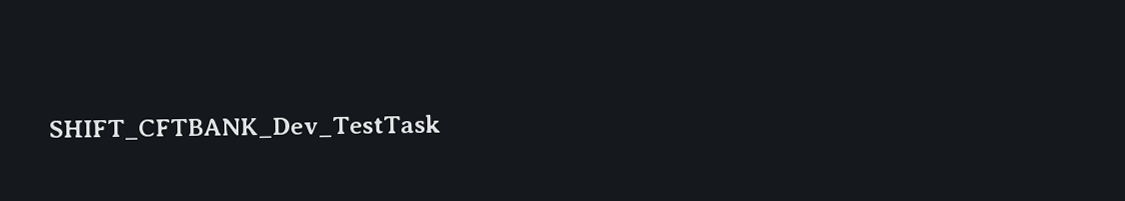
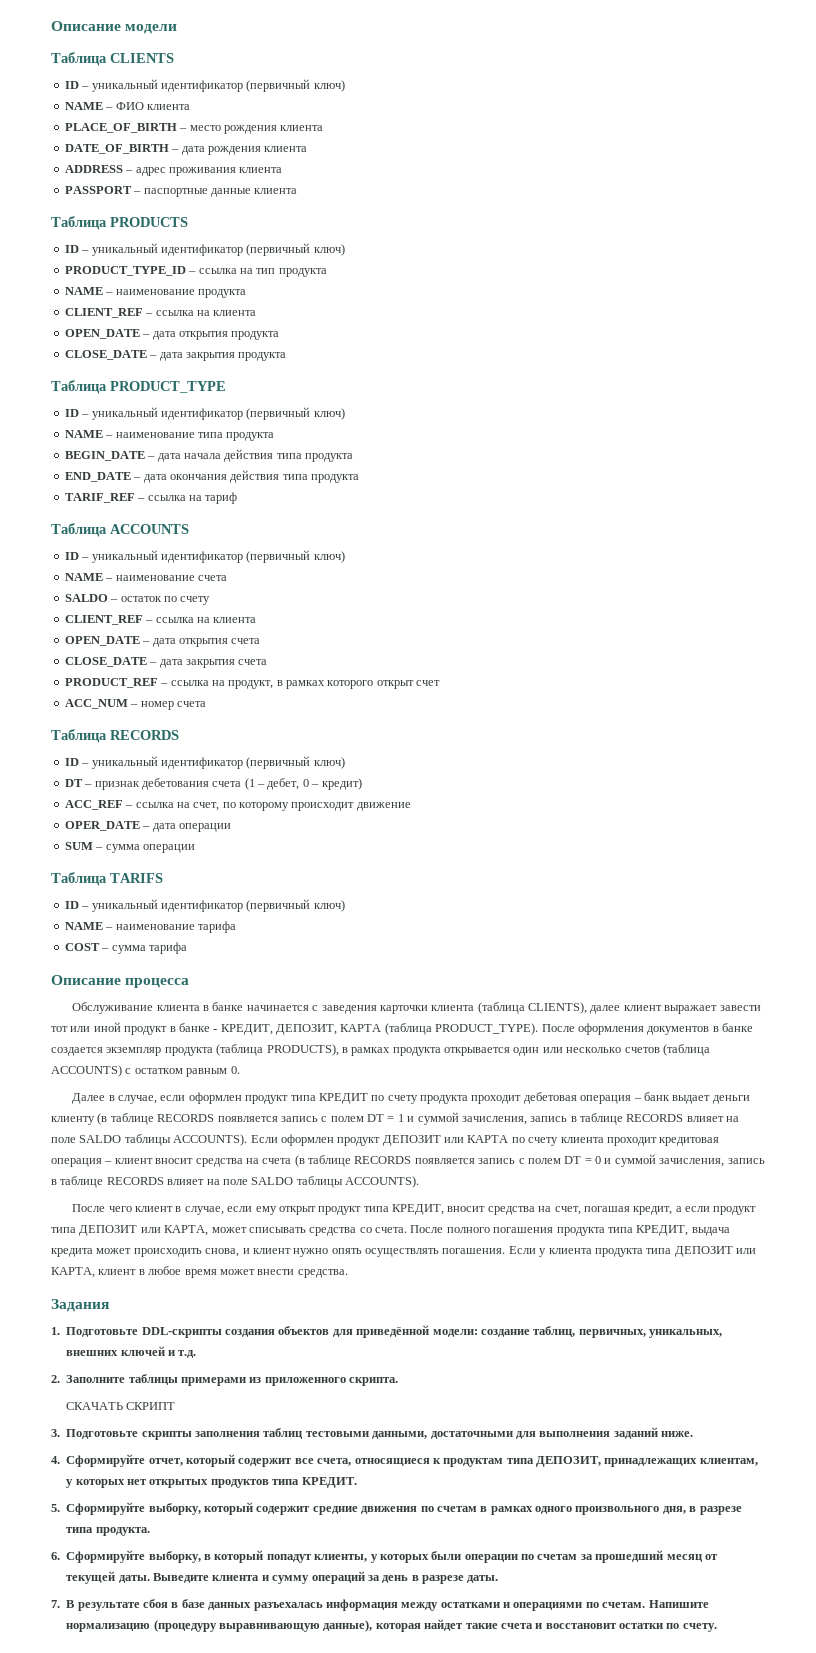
- SHIFT_CFTBANK_Dev_TestTask
+ Описание модели
+ Таблица CLIENTS
+ ID – уникальный идентификатор (первичный ключ)
+ NAME – ФИО клиента
+ PLACE_OF_BIRTH – место рождения клиента
+ DATE_OF_BIRTH – дата рождения клиента
+ ADDRESS – адрес проживания клиента
+ PASSPORT – паспортные данные клиента
+ Таблица PRODUCTS
+ ID – уникальный идентификатор (первичный ключ)
+ PRODUCT_TYPE_ID – ссылка на тип продукта
+ NAME – наименование продукта
+ CLIENT_REF – ссылка на клиента
+ OPEN_DATE – дата открытия продукта
+ CLOSE_DATE – дата закрытия продукта
+ Таблица PRODUCT_TYPE
+ ID – уникальный идентификатор (первичный ключ)
+ NAME – наименование типа продукта
+ BEGIN_DATE – дата начала действия типа продукта
+ END_DATE – дата окончания действия типа продукта
+ TARIF_REF – ссылка на тариф
+ Таблица ACCOUNTS
+ ID – уникальный идентификатор (первичный ключ)
+ NAME – наименование счета
+ SALDO – остаток по счету
+ CLIENT_REF – ссылка на клиента
+ OPEN_DATE – дата открытия счета
+ CLOSE_DATE – дата закрытия счета
+ PRODUCT_REF – ссылка на продукт, в рамках которого открыт счет
+ ACC_NUM – номер счета
+ Таблица RECORDS
+ ID – уникальный идентификатор (первичный ключ)
+ DT – признак дебетования счета (1 – дебет, 0 – кредит)
+ ACC_REF – ссылка на счет, по которому происходит движение
+ OPER_DATE – дата операции
+ SUM – сумма операции
+ Таблица TARIFS
+ ID – уникальный идентификатор (первичный ключ)
+ NAME – наименование тарифа
+ COST – сумма тарифа
+ Описание процесса
+ Обслуживание клиента в банке начинается с заведения карточки клиента (таблица CLIENTS), далее клиент выражает завести тот или иной продукт в банке - КРЕДИТ, ДЕПОЗИТ, КАРТА (таблица PRODUCT_TYPE). После оформления документов в банке создается экземпляр продукта (таблица PRODUCTS), в рамках продукта открывается один или несколько счетов (таблица ACCOUNTS) с остатком равным 0.
+ Далее в случае, если оформлен продукт типа КРЕДИТ по счету продукта проходит дебетовая операция – банк выдает деньги клиенту (в таблице RECORDS появляется запись с полем DT = 1 и суммой зачисления, запись в таблице RECORDS влияет на поле SALDO таблицы ACCOUNTS). Если оформлен продукт ДЕПОЗИТ или КАРТА по счету клиента проходит кредитовая операция – клиент вносит средства на счета (в таблице RECORDS появляется запись с полем DT = 0 и суммой зачисления, запись в таблице RECORDS влияет на поле SALDO таблицы ACCOUNTS).
+ После чего клиент в случае, если ему открыт продукт типа КРЕДИТ, вносит средства на счет, погашая кредит, а если продукт типа ДЕПОЗИТ или КАРТА, может списывать средства со счета. После полного погашения продукта типа КРЕДИТ, выдача кредита может происходить снова, и клиент нужно опять осуществлять погашения. Если у клиента продукта типа ДЕПОЗИТ или КАРТА, клиент в любое время может внести средства.
+ Задания
+ 1. Подготовьте DDL-скрипты создания объектов для приведённой модели: создание таблиц, первичных, уникальных, внешних ключей и т.д.
+ 2. Заполните таблицы примерами из приложенного скрипта.
+ СКАЧАТЬ СКРИПТ
+ 3. Подготовьте скрипты заполнения таблиц тестовыми данными, достаточными для выполнения заданий ниже.
+ 4. Сформируйте отчет, который содержит все счета, относящиеся к продуктам типа ДЕПОЗИТ, принадлежащих клиентам, у которых нет открытых продуктов типа КРЕДИТ.
+ 5. Сформируйте выборку, который содержит средние движения по счетам в рамках одного произвольного дня, в разрезе типа продукта.
+ 6. Сформируйте выборку, в который попадут клиенты, у которых были операции по счетам за прошедший месяц от текущей даты. Выведите клиента и сумму операций за день в разрезе даты.
+ 7. В результате сбоя в базе данных разъехалась информация между остатками и операциями по счетам. Напишите нормализацию (процедуру выравнивающую данные), которая найдет такие счета и восстановит остатки по счету.

